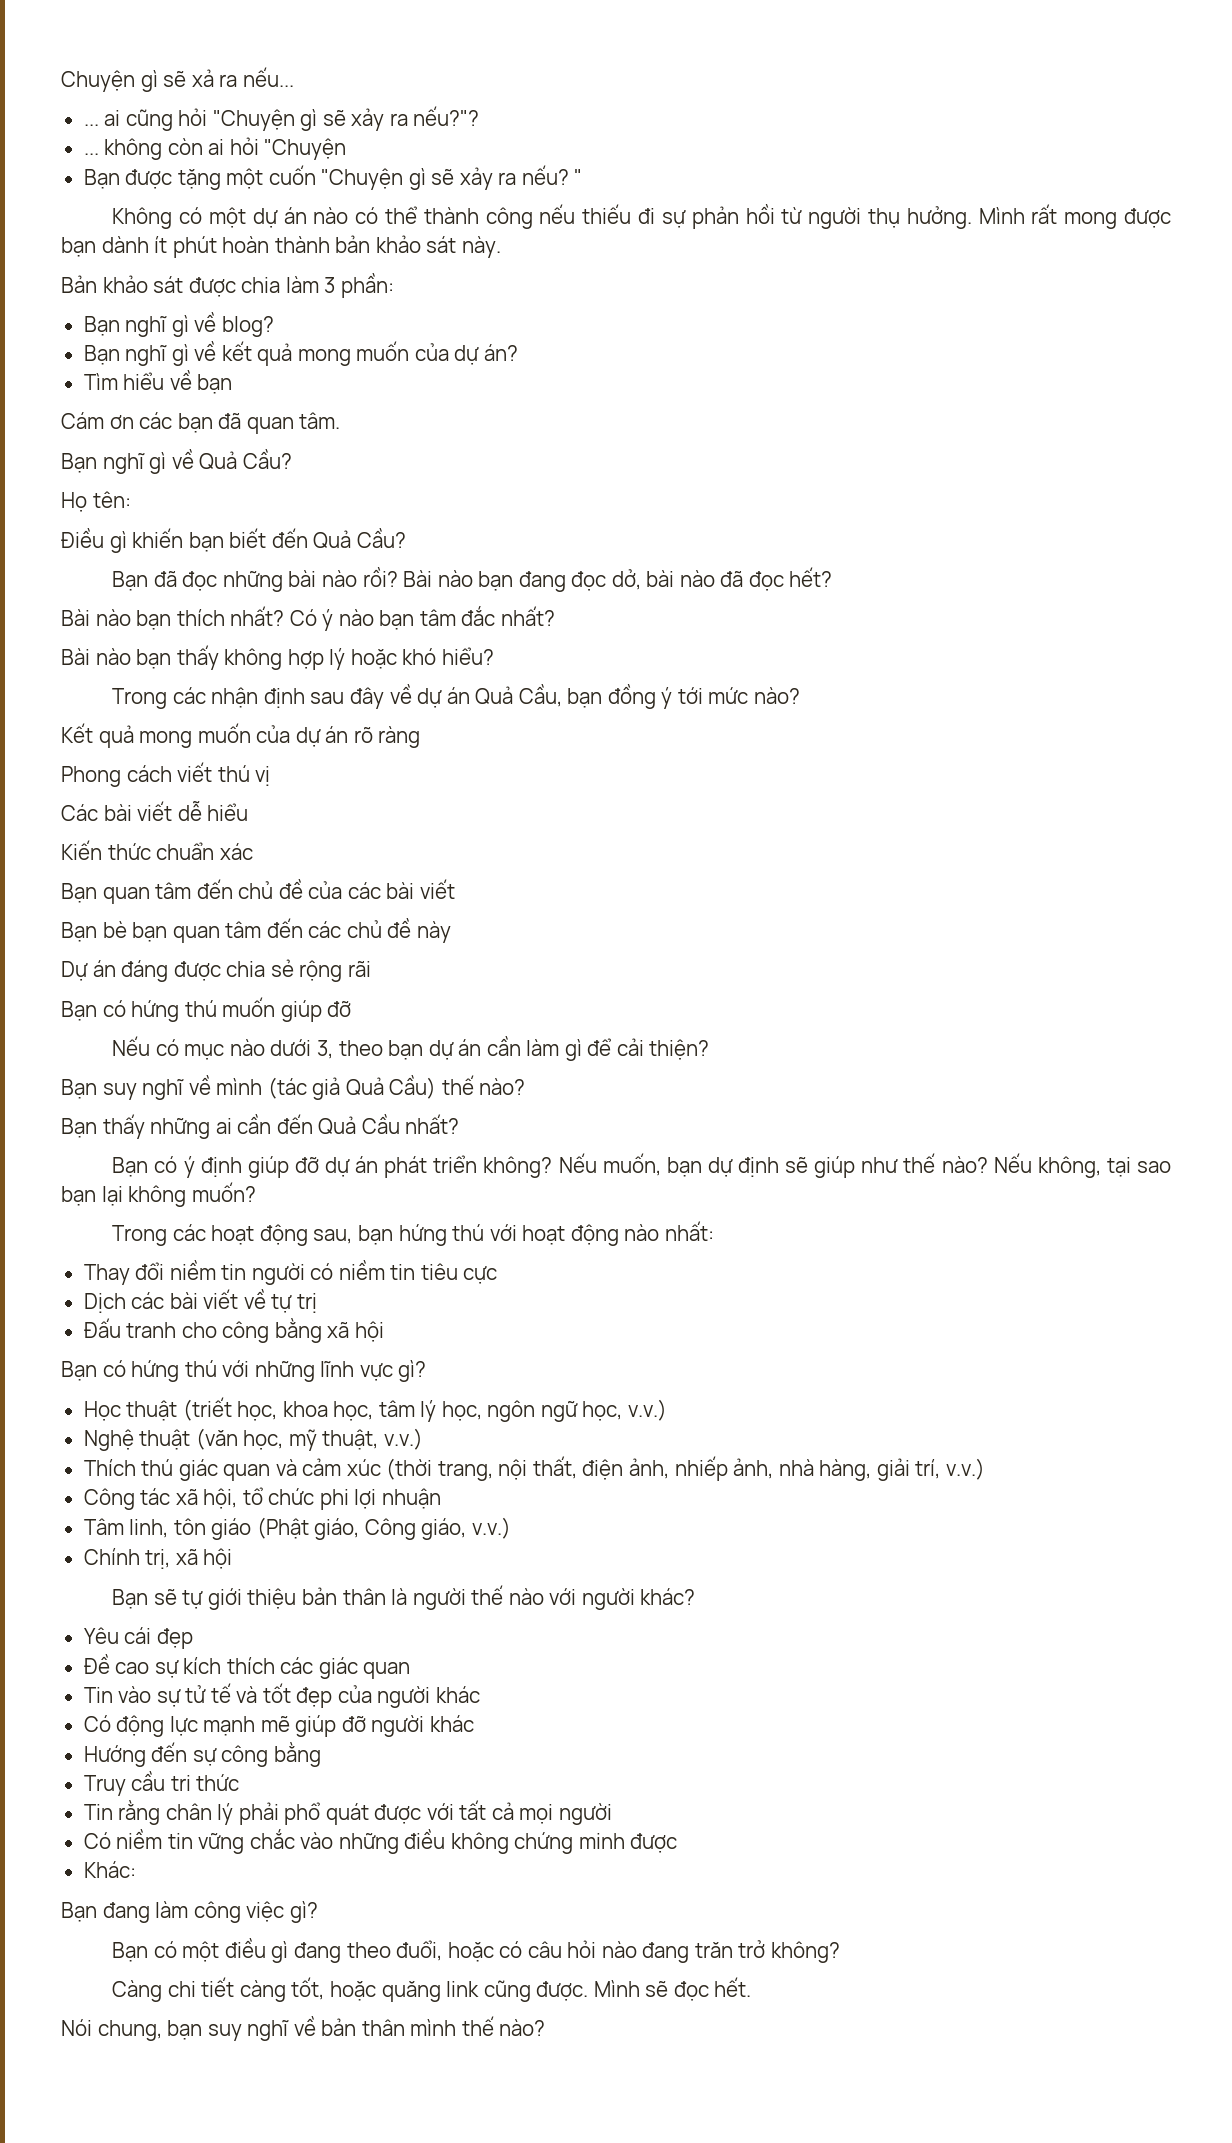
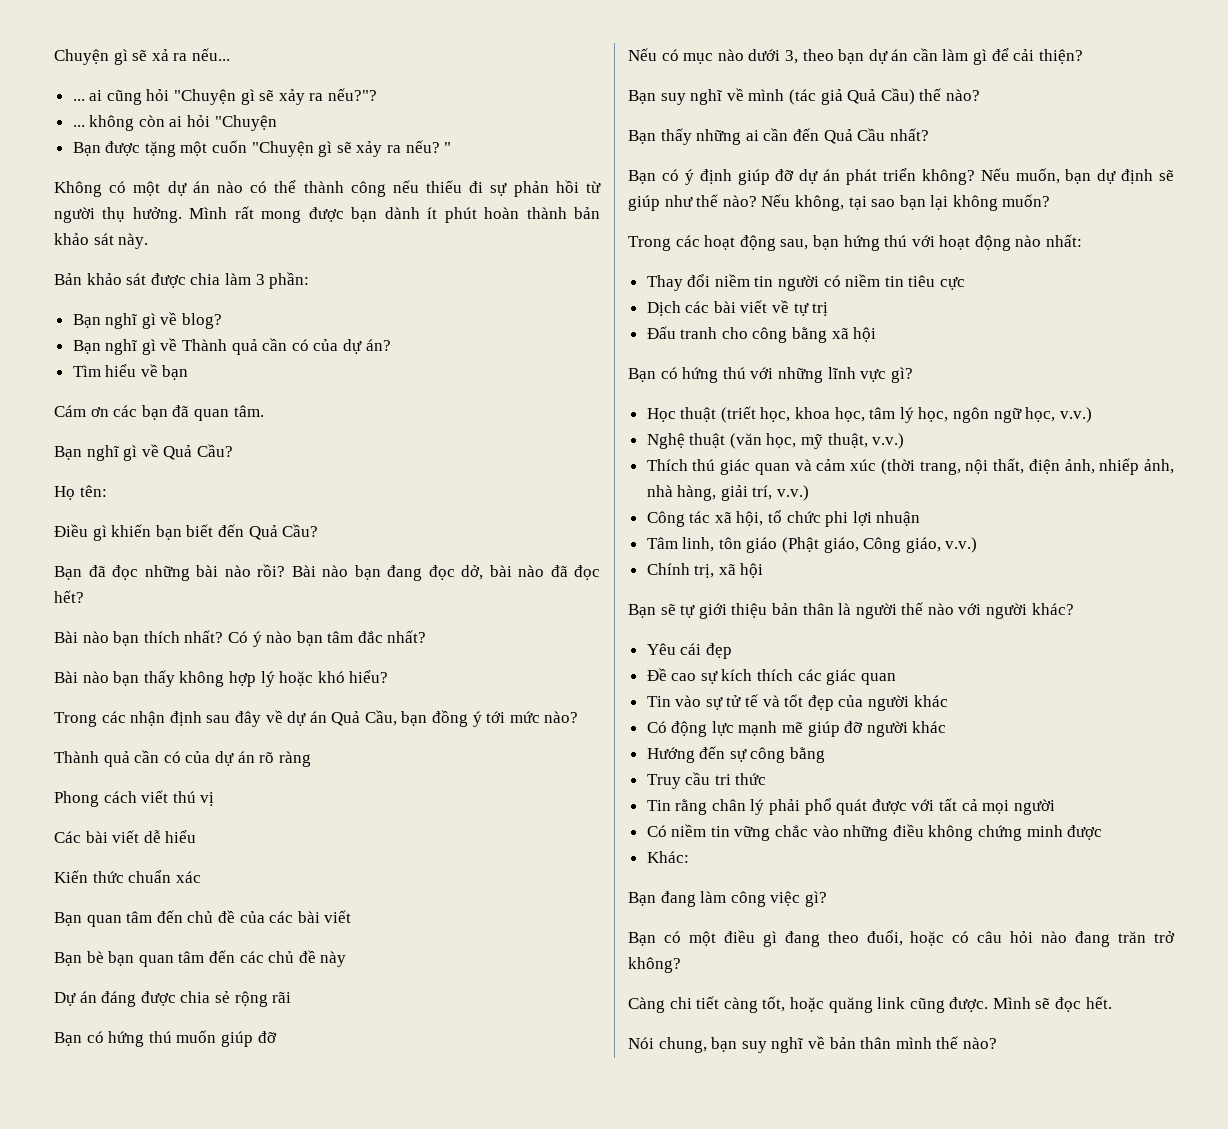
- Bạn nghĩ gì về kết quả mong muốn của dự án?
+ Bạn nghĩ gì về Thành quả cần có của dự án?
- Kết quả mong muốn của dự án rõ ràng
+ Thành quả cần có của dự án rõ ràng

